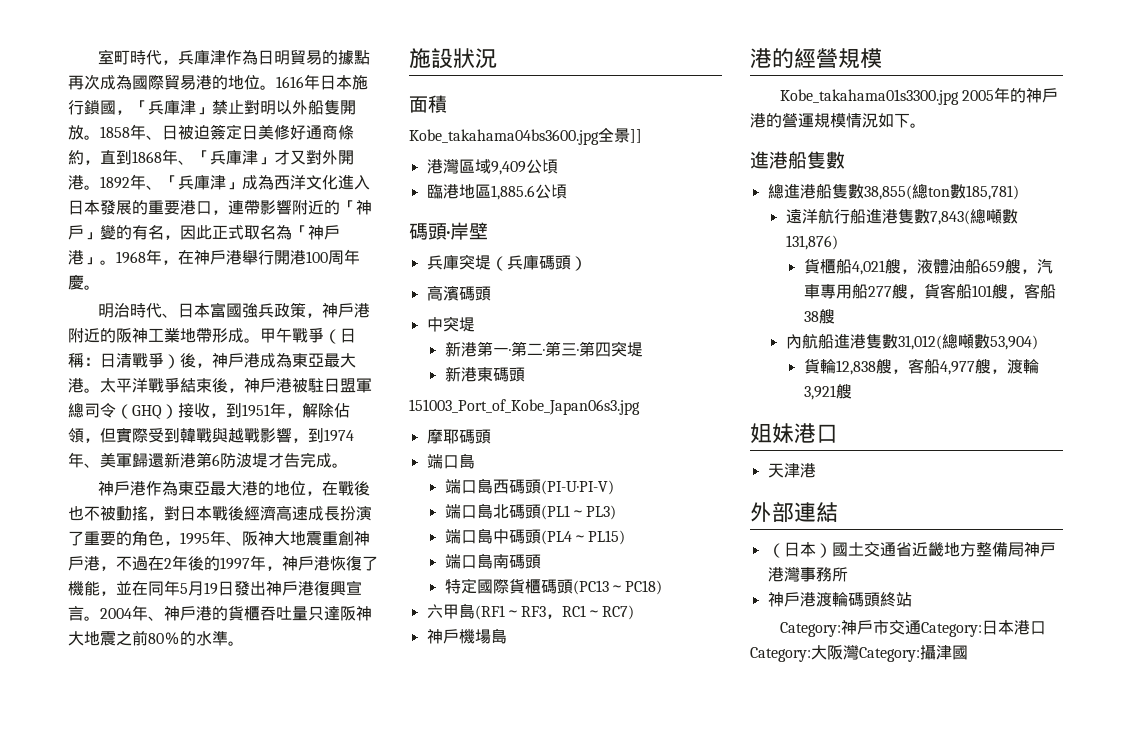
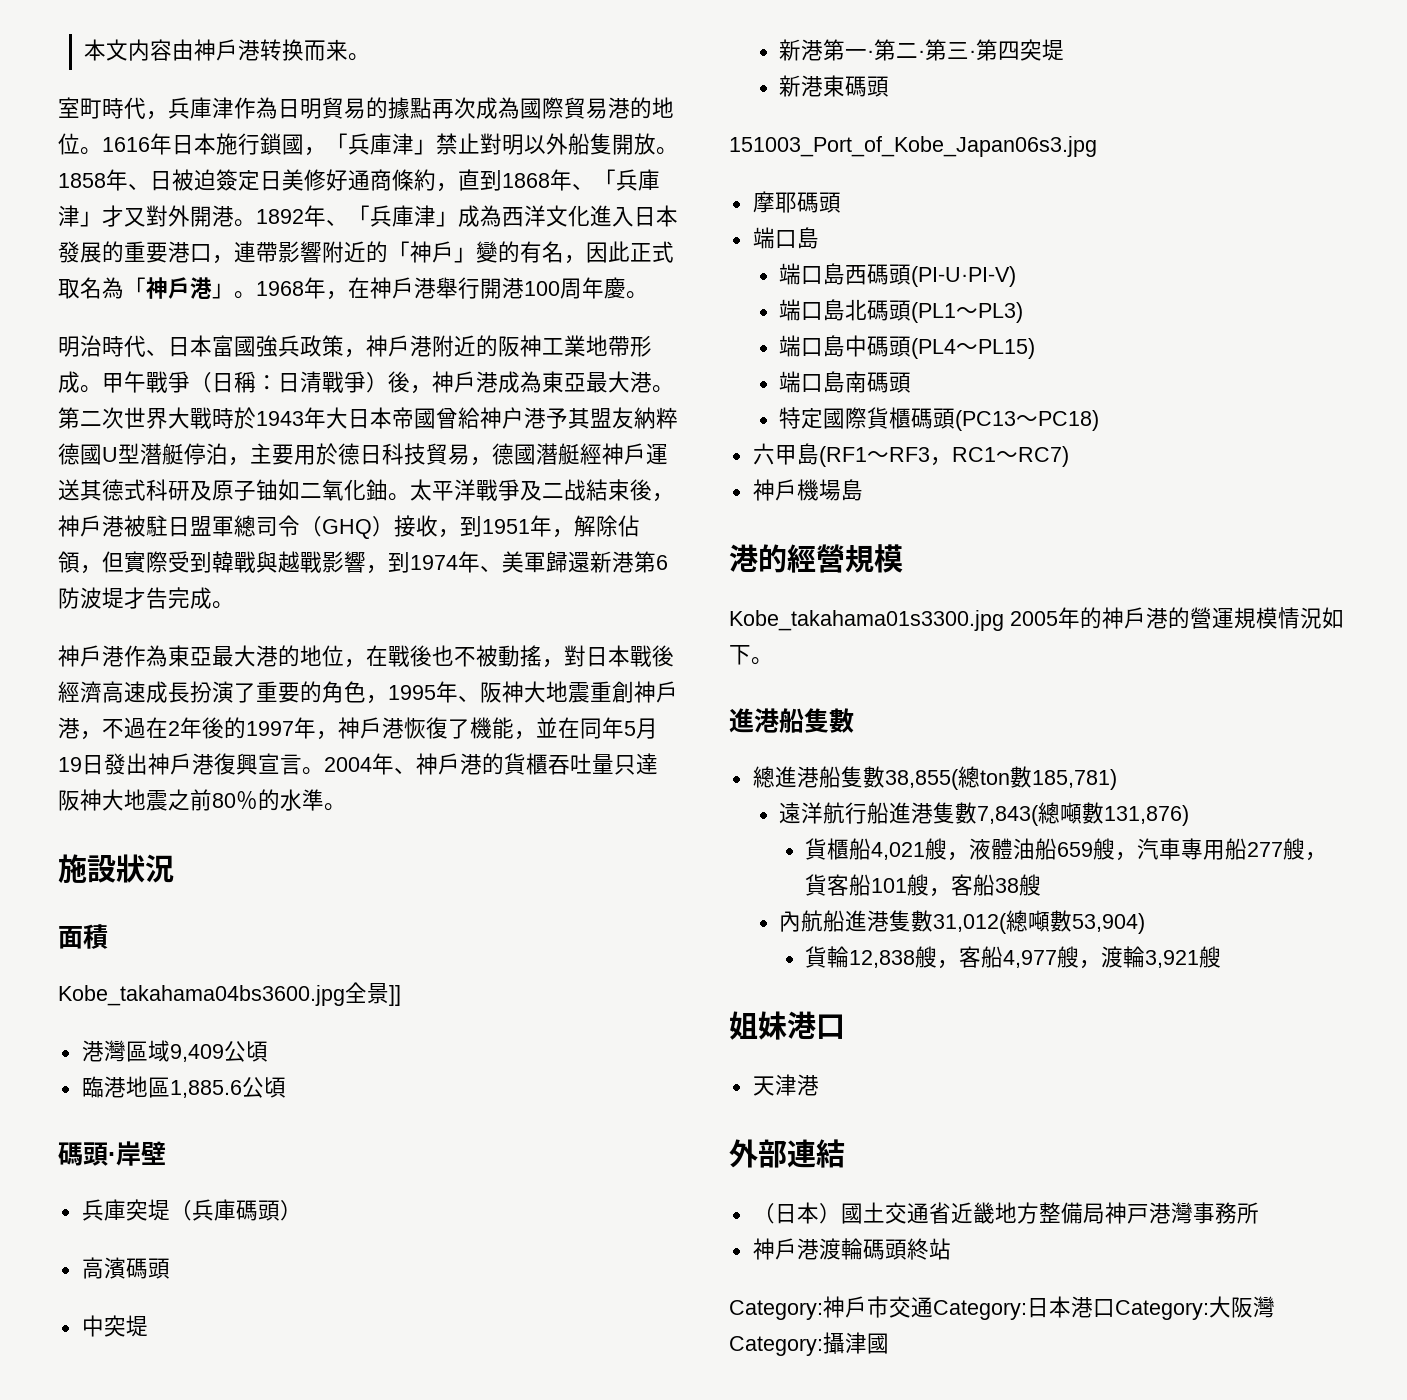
+ 本文内容由神戶港转换而来。
+ 第二次世界大戰時於1943年大日本帝國曾給神户港予其盟友納粹德國U型潛艇停泊，主要用於德日科技貿易，德國潛艇經神戶運送其德式科研及原子铀如二氧化鈾。
- 太平洋戰爭結束後，神戶港被駐日盟軍總司令（GHQ）接收，到1951年，解除佔領，但實際受到韓戰與越戰影響，到1974年、美軍歸還新港第6防波堤才告完成。
+ 太平洋戰爭及二战結束後，神戶港被駐日盟軍總司令（GHQ）接收，到1951年，解除佔領，但實際受到韓戰與越戰影響，到1974年、美軍歸還新港第6防波堤才告完成。

